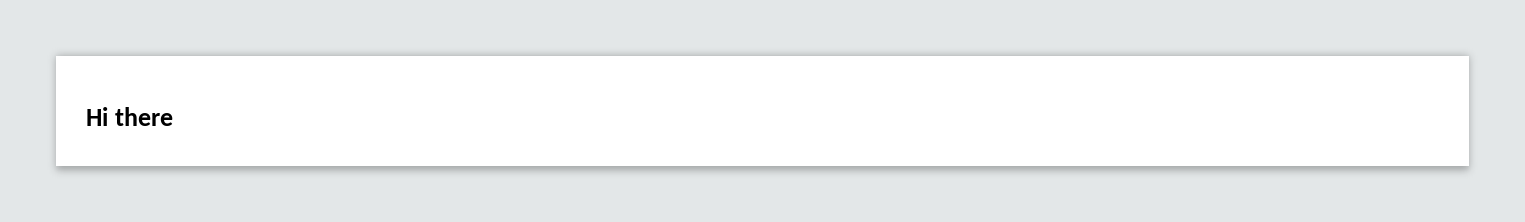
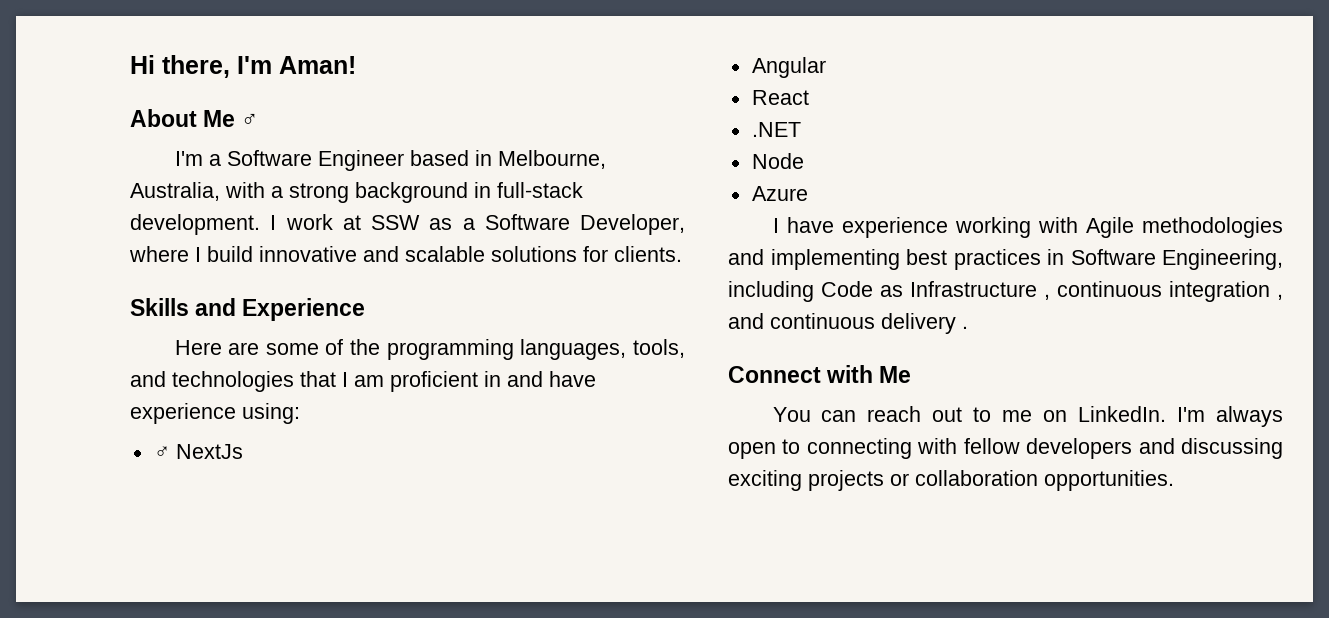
- Hi there
+ Hi there, I'm Aman!
+ About Me ♂
+ I'm a Software Engineer based in Melbourne, Australia, with a strong background in full-stack development. I work at SSW as a Software Developer, where I build innovative and scalable solutions for clients.
+ Skills and Experience
+ Here are some of the programming languages, tools, and technologies that I am proficient in and have experience using:
+ ♂ NextJs
+ Angular
+ React
+ .NET
+ Node
+ Azure
+ I have experience working with Agile methodologies and implementing best practices in Software Engineering, including Code as Infrastructure , continuous integration , and continuous delivery .
+ Connect with Me
+ You can reach out to me on LinkedIn. I'm always open to connecting with fellow developers and discussing exciting projects or collaboration opportunities.

